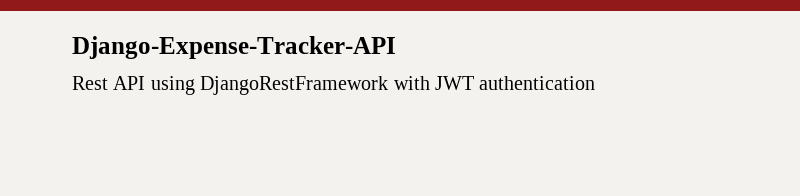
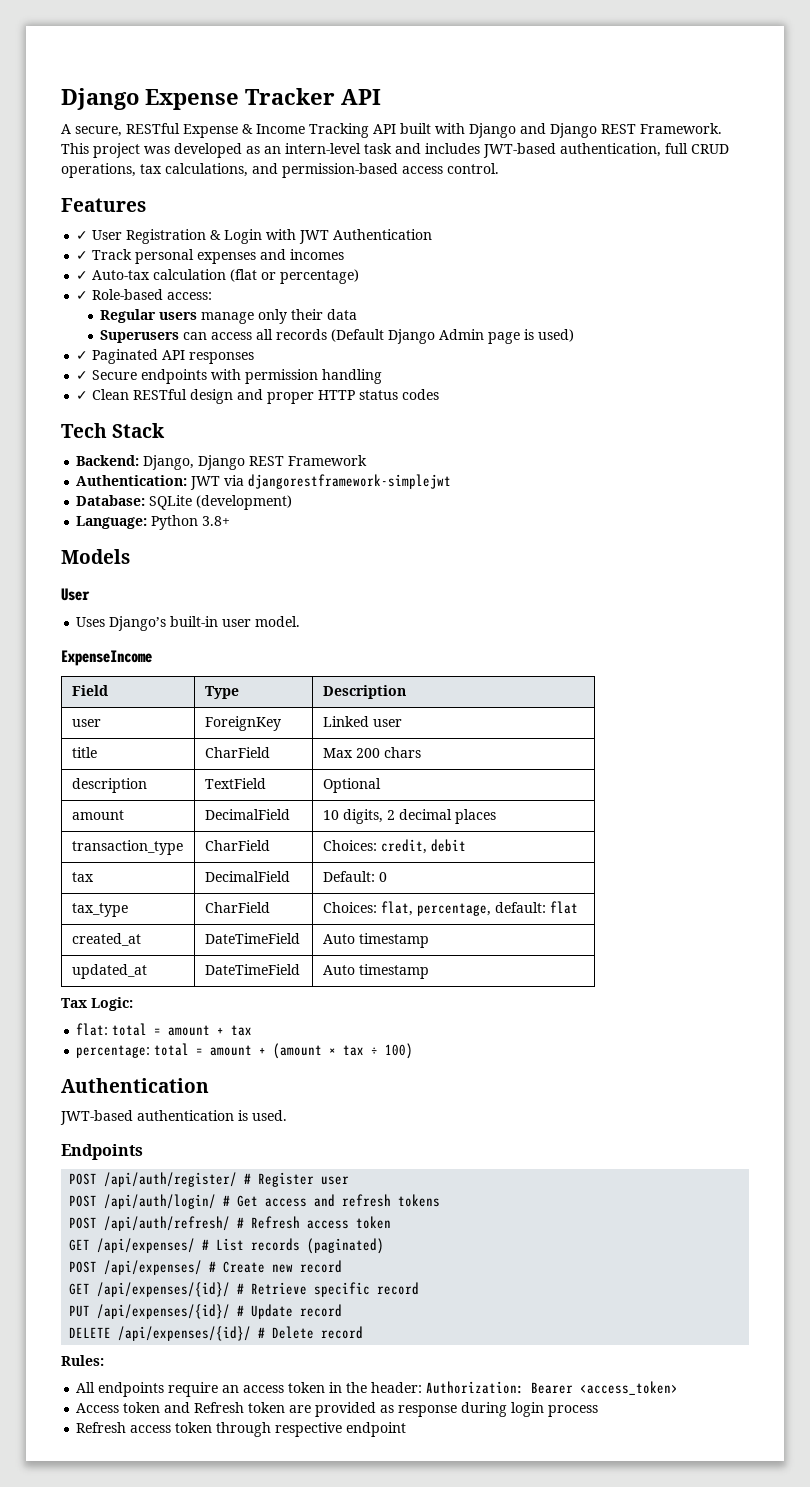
- Django-Expense-Tracker-API
- Rest API using DjangoRestFramework with JWT authentication
+ Django Expense Tracker API
+ A secure, RESTful Expense & Income Tracking API built with Django and Django REST Framework. This project was developed as an intern-level task and includes JWT-based authentication, full CRUD operations, tax calculations, and permission-based access control.
+ Features
+ ✓ User Registration & Login with JWT Authentication
+ ✓ Track personal expenses and incomes
+ ✓ Auto-tax calculation (flat or percentage)
+ ✓ Role-based access:
+ Regular users manage only their data
+ Superusers can access all records (Default Django Admin page is used)
+ ✓ Paginated API responses
+ ✓ Secure endpoints with permission handling
+ ✓ Clean RESTful design and proper HTTP status codes
+ Tech Stack
+ Backend: Django, Django REST Framework
+ Authentication: JWT via djangorestframework-simplejwt
+ Database: SQLite (development)
+ Language: Python 3.8+
+ Models
+ User
+ Uses Django’s built-in user model.
+ ExpenseIncome
+ Field | Type | Description
+ user | ForeignKey | Linked user
+ title | CharField | Max 200 chars
+ description | TextField | Optional
+ amount | DecimalField | 10 digits, 2 decimal places
+ transaction_type | CharField | Choices: credit, debit
+ tax | DecimalField | Default: 0
+ tax_type | CharField | Choices: flat, percentage, default: flat
+ created_at | DateTimeField | Auto timestamp
+ updated_at | DateTimeField | Auto timestamp
+ Tax Logic:
+ flat: total = amount + tax
+ percentage: total = amount + (amount × tax ÷ 100)
+ Authentication
+ JWT-based authentication is used.
+ Endpoints
+ POST /api/auth/register/ # Register user
+ POST /api/auth/login/ # Get access and refresh tokens
+ POST /api/auth/refresh/ # Refresh access token
+ GET /api/expenses/ # List records (paginated)
+ POST /api/expenses/ # Create new record
+ GET /api/expenses/{id}/ # Retrieve specific record
+ PUT /api/expenses/{id}/ # Update record
+ DELETE /api/expenses/{id}/ # Delete record
+ Rules:
+ All endpoints require an access token in the header: Authorization: Bearer <access_token>
+ Access token and Refresh token are provided as response during login process
+ Refresh access token through respective endpoint

